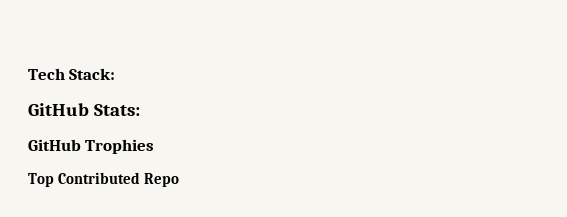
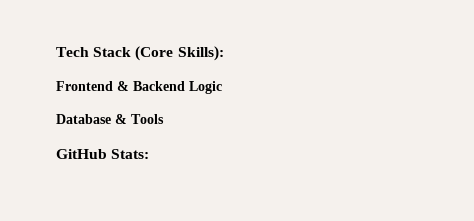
- Tech Stack:
+ Tech Stack (Core Skills):
+ Frontend & Backend Logic
+ Database & Tools
  GitHub Stats:
- GitHub Trophies
- Top Contributed Repo

